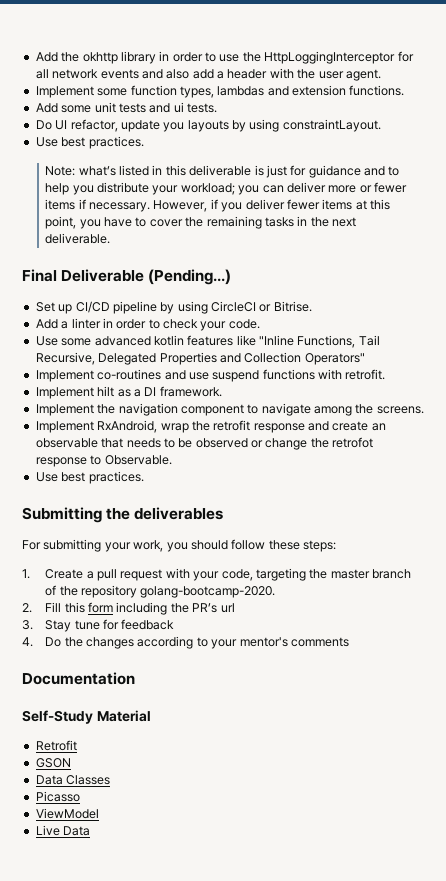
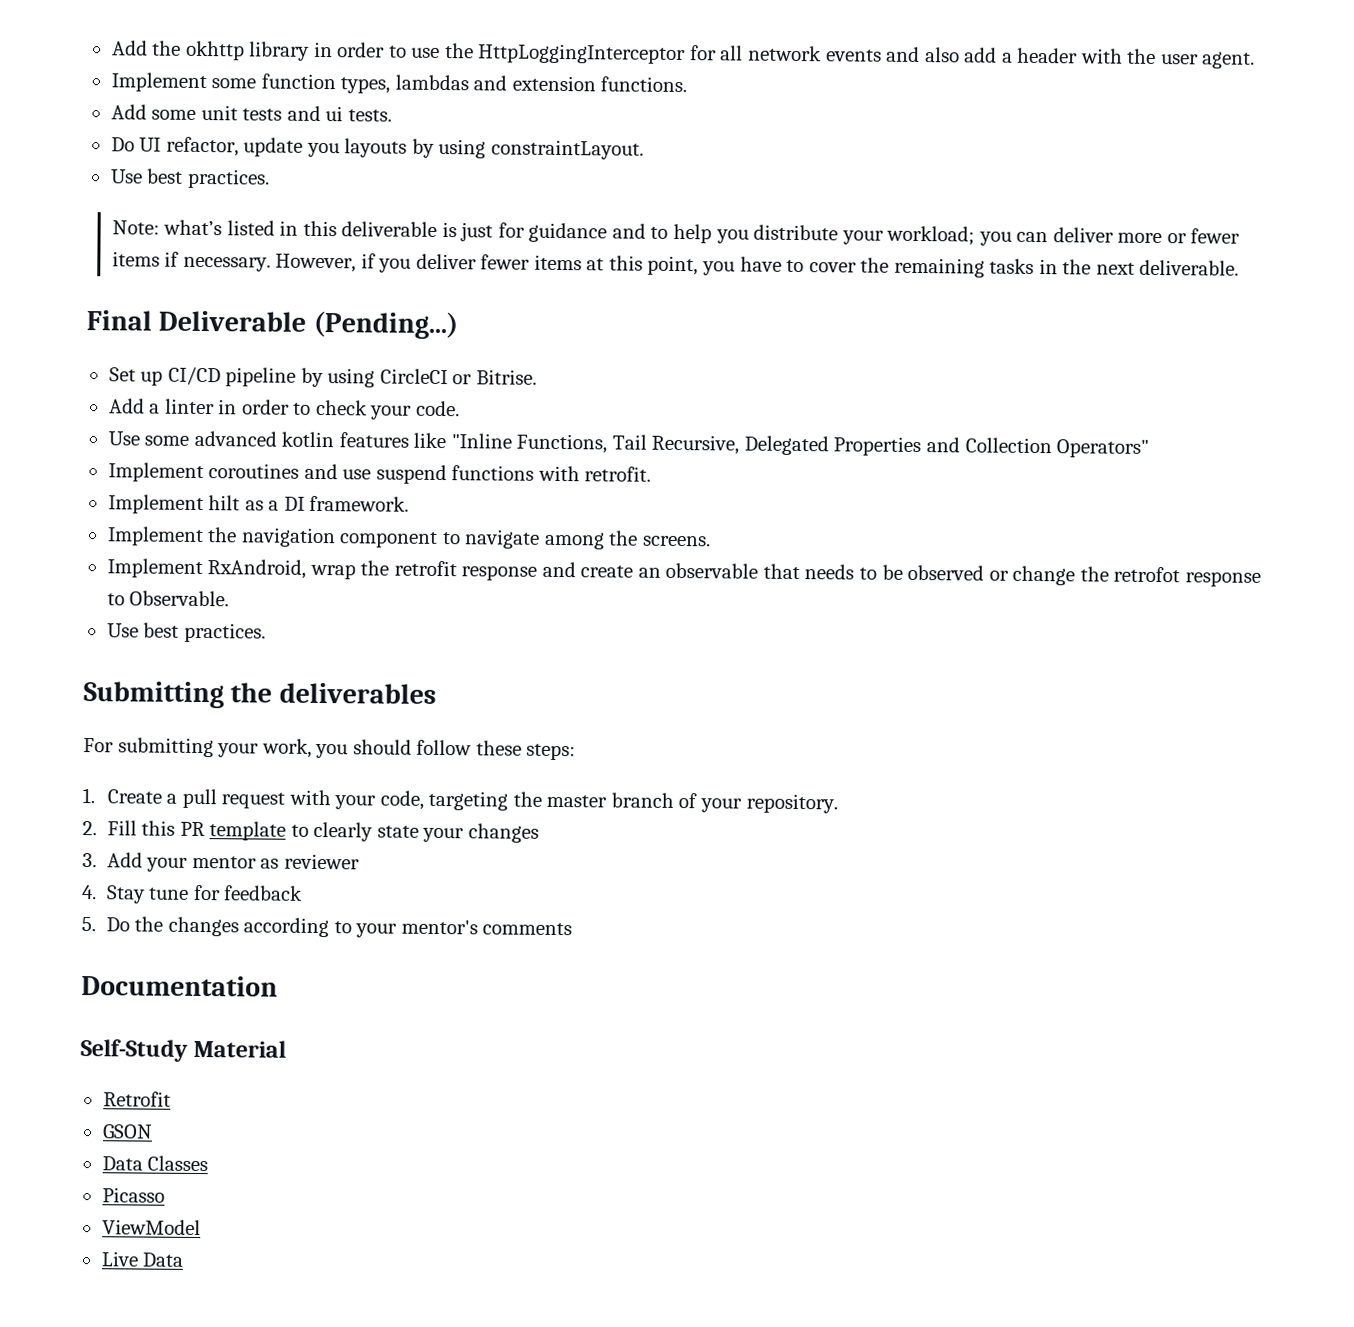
- Implement co-routines and use suspend functions with retrofit.
+ Implement coroutines and use suspend functions with retrofit.
- 1. Create a pull request with your code, targeting the master branch of the repository golang-bootcamp-2020.
+ 1. Create a pull request with your code, targeting the master branch of your repository.
- 2. Fill this form including the PR’s url
- 3. Stay tune for feedback
+ 2. Fill this PR template to clearly state your changes
+ 3. Add your mentor as reviewer
+ 4. Stay tune for feedback
- 4. Do the changes according to your mentor's comments
+ 5. Do the changes according to your mentor's comments

